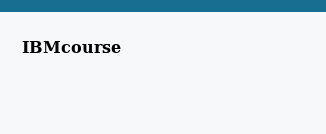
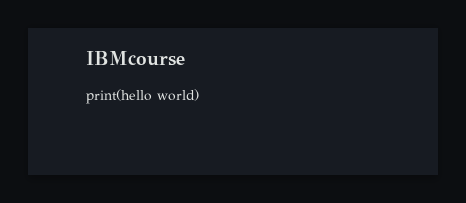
+ print(hello world)

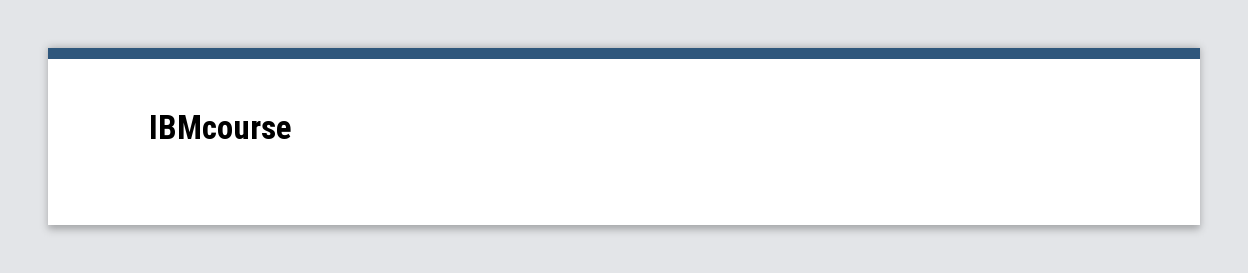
- print(hello world)

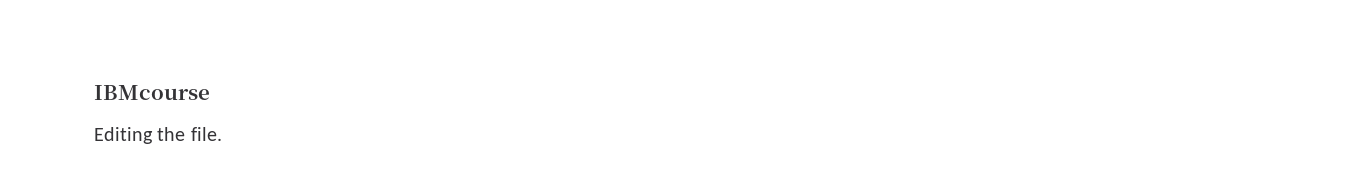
+ Editing the file.

